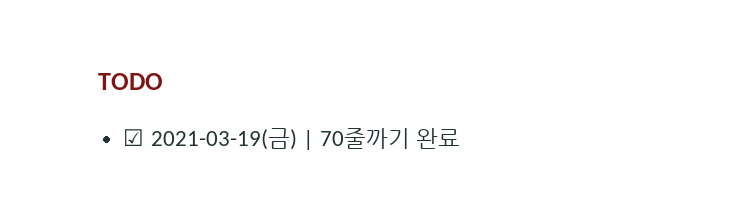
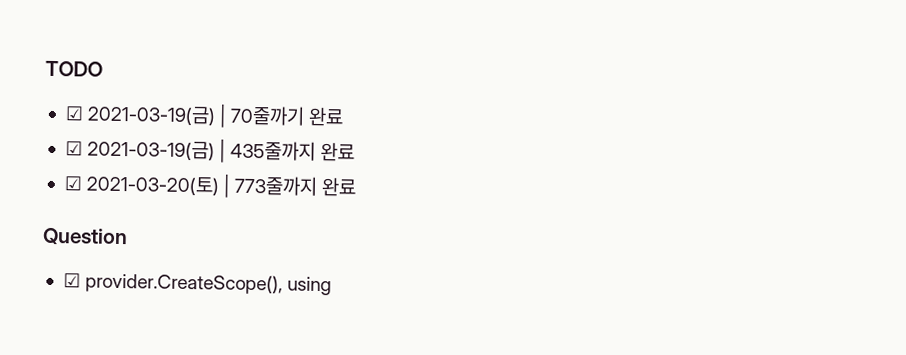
+ ☑ 2021-03-19(금) | 435줄까지 완료
+ ☑ 2021-03-20(토) | 773줄까지 완료
+ Question
+ ☑ provider.CreateScope(), using

